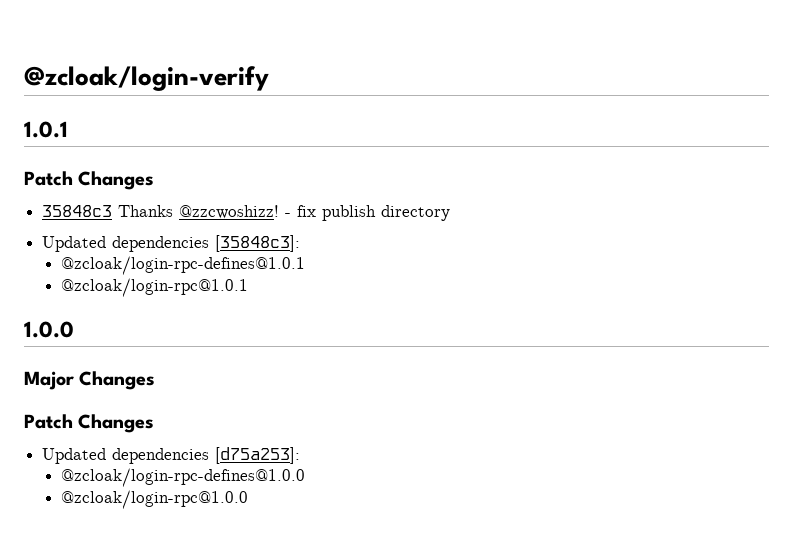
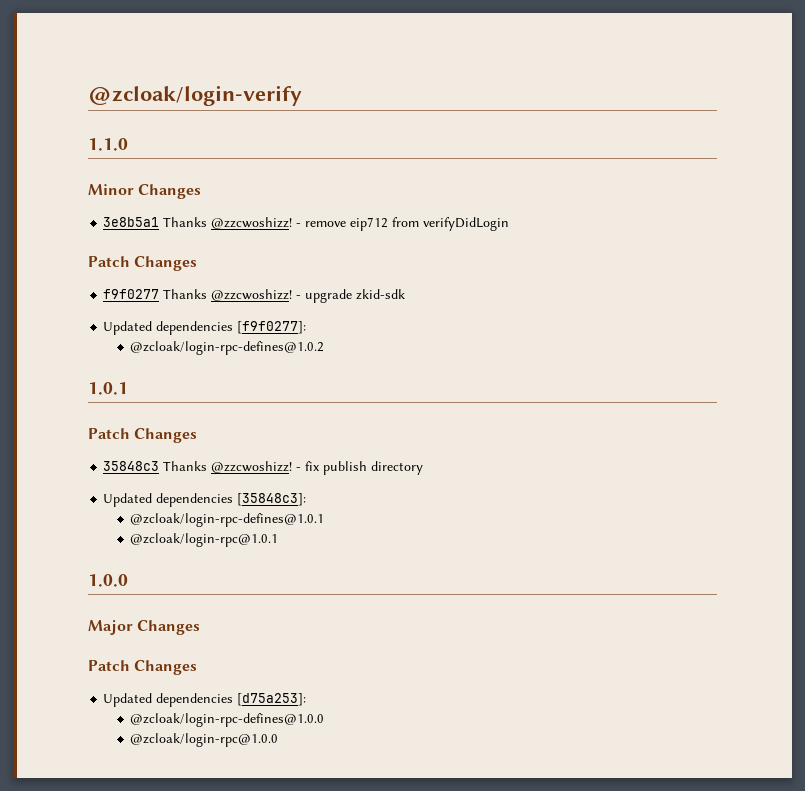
+ 1.1.0
+ Minor Changes
+ 3e8b5a1 Thanks @zzcwoshizz! - remove eip712 from verifyDidLogin
+ Patch Changes
+ f9f0277 Thanks @zzcwoshizz! - upgrade zkid-sdk
+ Updated dependencies [f9f0277]:
+ @zcloak/login-rpc-defines@1.0.2

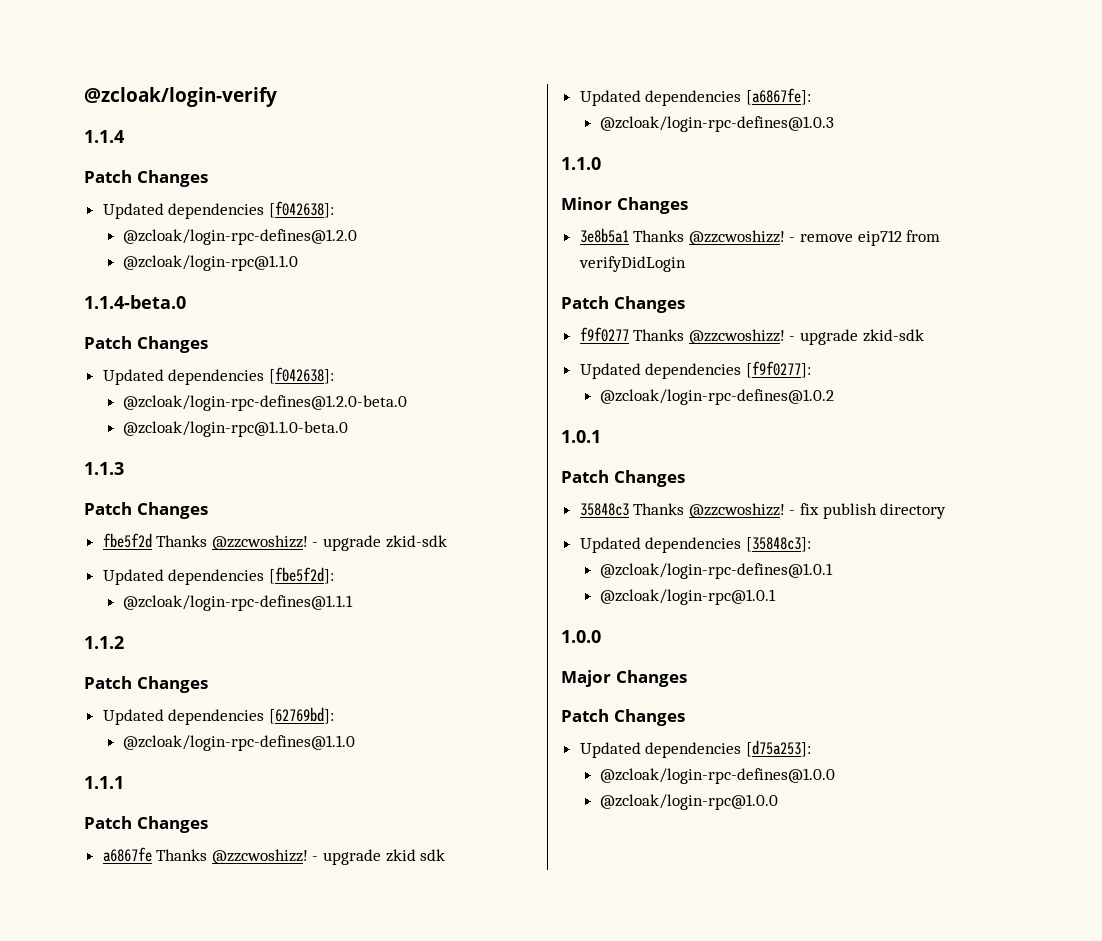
+ 1.1.4
+ Patch Changes
+ Updated dependencies [f042638]:
+ @zcloak/login-rpc-defines@1.2.0
+ @zcloak/login-rpc@1.1.0
+ 1.1.4-beta.0
+ Patch Changes
+ Updated dependencies [f042638]:
+ @zcloak/login-rpc-defines@1.2.0-beta.0
+ @zcloak/login-rpc@1.1.0-beta.0
+ 1.1.3
+ Patch Changes
+ fbe5f2d Thanks @zzcwoshizz! - upgrade zkid-sdk
+ Updated dependencies [fbe5f2d]:
+ @zcloak/login-rpc-defines@1.1.1
+ 1.1.2
+ Patch Changes
+ Updated dependencies [62769bd]:
+ @zcloak/login-rpc-defines@1.1.0
+ 1.1.1
+ Patch Changes
+ a6867fe Thanks @zzcwoshizz! - upgrade zkid sdk
+ Updated dependencies [a6867fe]:
+ @zcloak/login-rpc-defines@1.0.3

